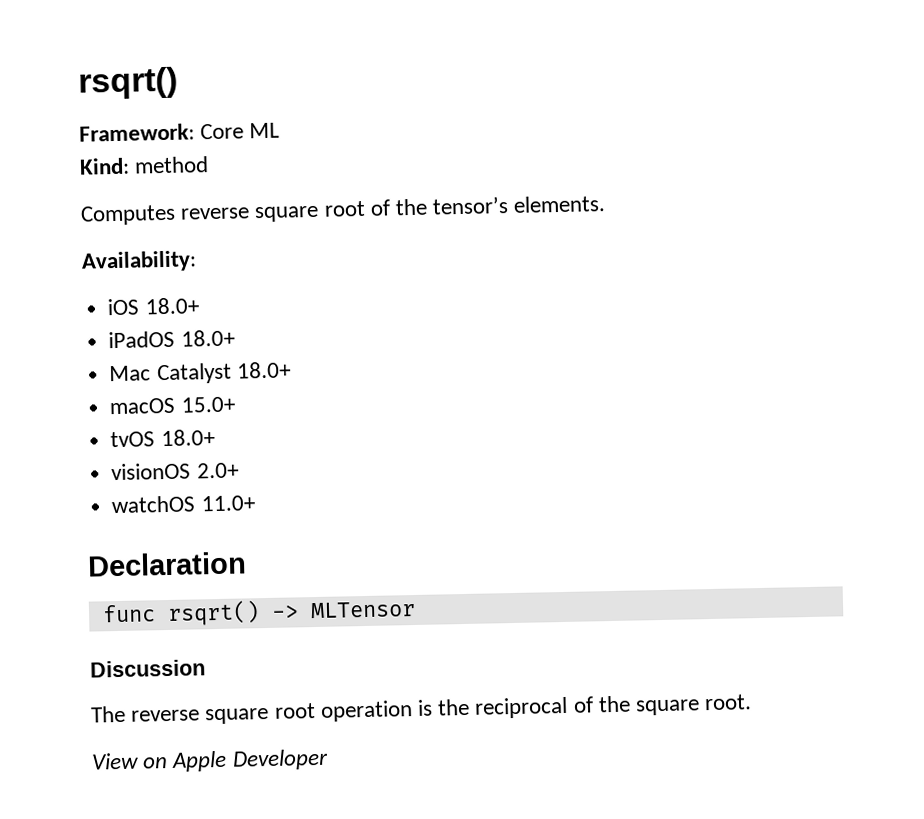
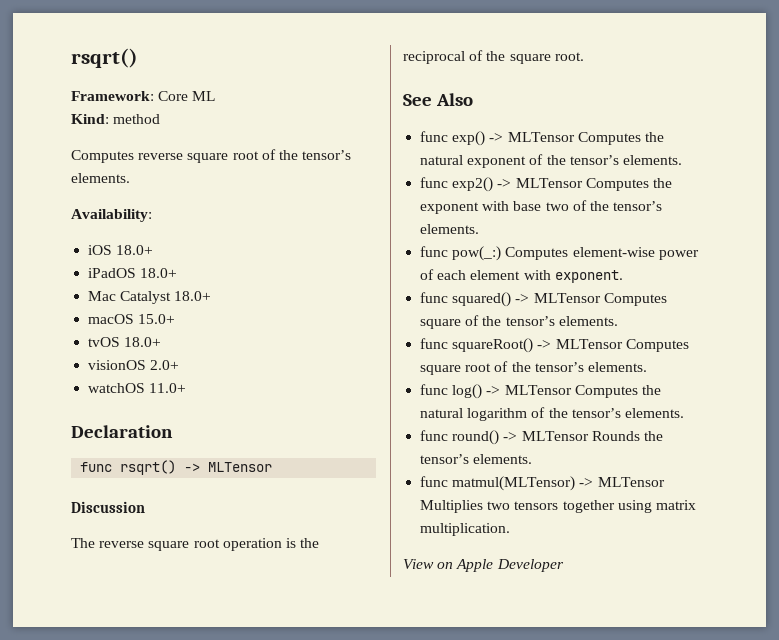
+ See Also
+ func exp() -> MLTensor Computes the natural exponent of the tensor’s elements.
+ func exp2() -> MLTensor Computes the exponent with base two of the tensor’s elements.
+ func pow(_:) Computes element-wise power of each element with exponent.
+ func squared() -> MLTensor Computes square of the tensor’s elements.
+ func squareRoot() -> MLTensor Computes square root of the tensor’s elements.
+ func log() -> MLTensor Computes the natural logarithm of the tensor’s elements.
+ func round() -> MLTensor Rounds the tensor’s elements.
+ func matmul(MLTensor) -> MLTensor Multiplies two tensors together using matrix multiplication.

